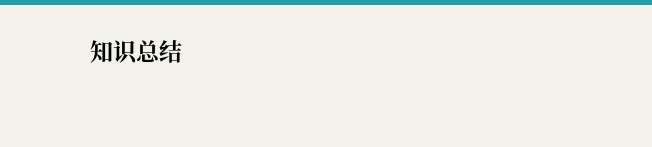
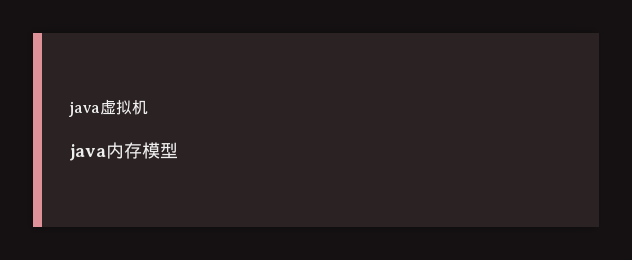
- 知识总结
+ java虚拟机
+ java内存模型

